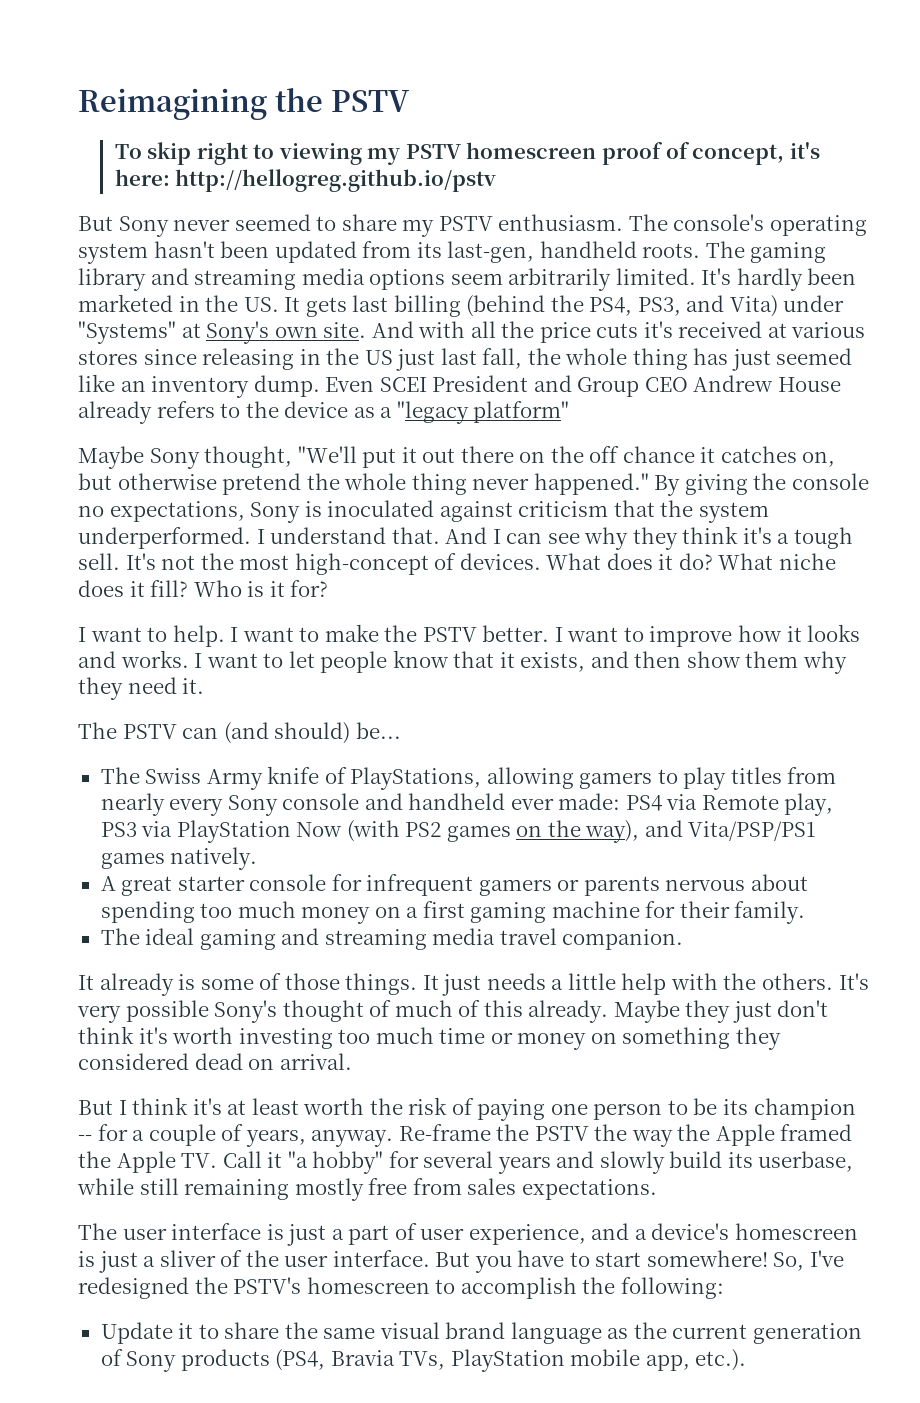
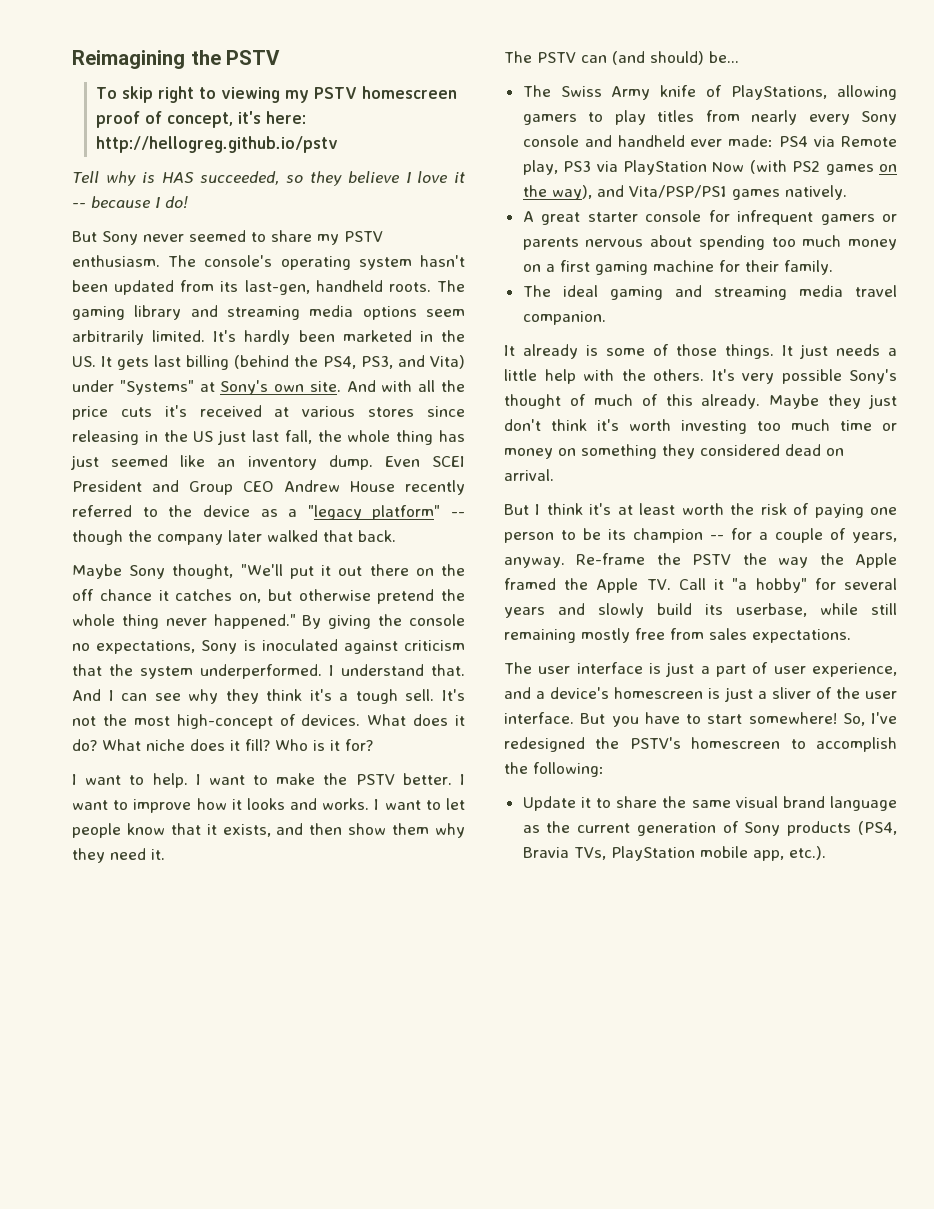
+ Tell why is HAS succeeded, so they believe I love it -- because I do!
- Even SCEI President and Group CEO Andrew House already refers to the device as a "legacy platform"
+ Even SCEI President and Group CEO Andrew House recently referred to the device as a "legacy platform" -- though the company later walked that back.

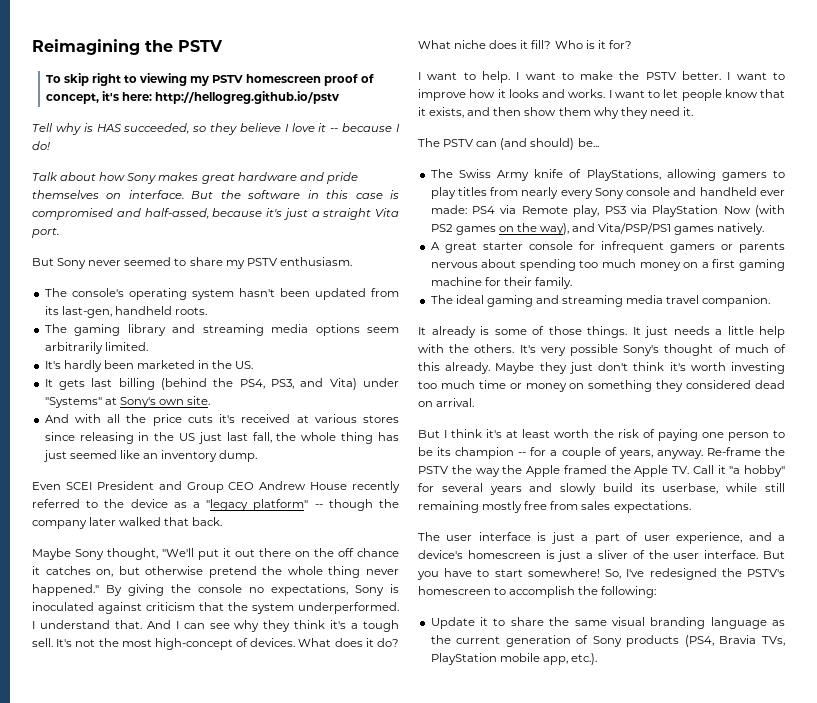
+ Talk about how Sony makes great hardware and pride themselves on interface. But the software in this case is compromised and half-assed, because it's just a straight Vita port.
- But Sony never seemed to share my PSTV enthusiasm. The console's operating system hasn't been updated from its last-gen, handheld roots. The gaming library and streaming media options seem arbitrarily limited. It's hardly been marketed in the US. It gets last billing (behind the PS4, PS3, and Vita) under "Systems" at Sony's own site. And with all the price cuts it's received at various stores since releasing in the US just last fall, the whole thing has just seemed like an inventory dump. Even SCEI President and Group CEO Andrew House recently referred to the device as a "legacy platform" -- though the company later walked that back.
+ But Sony never seemed to share my PSTV enthusiasm.
+ The console's operating system hasn't been updated from its last-gen, handheld roots.
+ The gaming library and streaming media options seem arbitrarily limited.
+ It's hardly been marketed in the US.
+ It gets last billing (behind the PS4, PS3, and Vita) under "Systems" at Sony's own site.
+ And with all the price cuts it's received at various stores since releasing in the US just last fall, the whole thing has just seemed like an inventory dump.
+ Even SCEI President and Group CEO Andrew House recently referred to the device as a "legacy platform" -- though the company later walked that back.
- Update it to share the same visual brand language as the current generation of Sony products (PS4, Bravia TVs, PlayStation mobile app, etc.).
+ Update it to share the same visual branding language as the current generation of Sony products (PS4, Bravia TVs, PlayStation mobile app, etc.).

